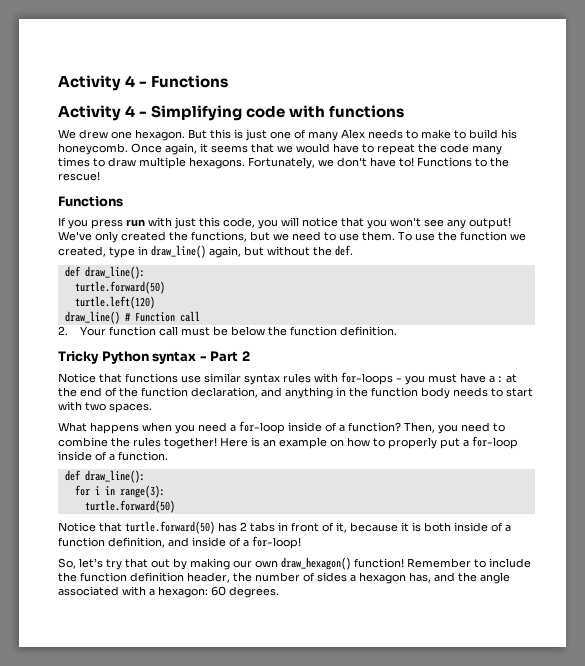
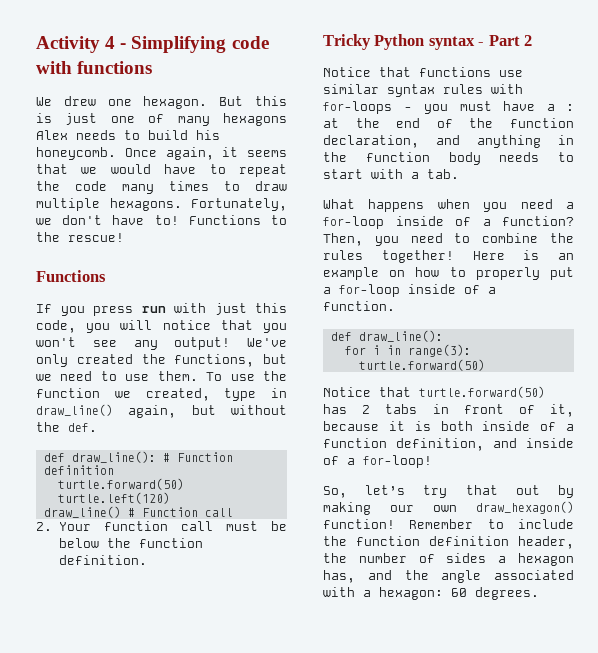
- Activity 4 - Functions
- But this is just one of many Alex needs to make to build his honeycomb.
+ But this is just one of many hexagons Alex needs to build his honeycomb.
  To use the function we created, type in draw_line() again, but without the def.
- def draw_line():
+ def draw_line(): # Function definition
- Notice that functions use similar syntax rules with for-loops - you must have a : at the end of the function declaration, and anything in the function body needs to start with two spaces.
+ Notice that functions use similar syntax rules with for-loops - you must have a : at the end of the function declaration, and anything in the function body needs to start with a tab.

